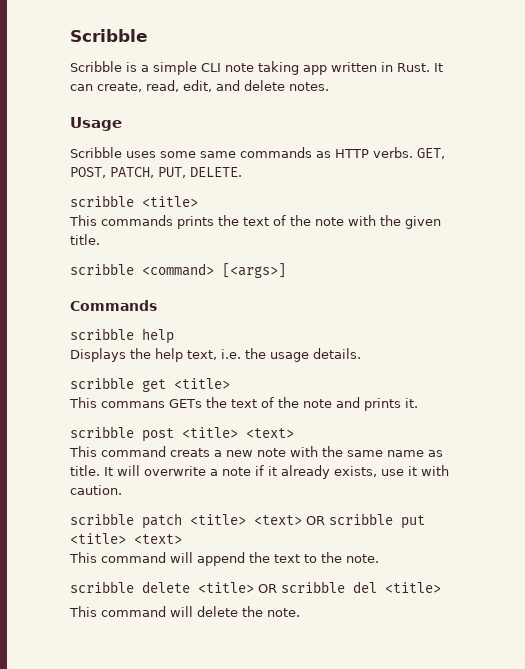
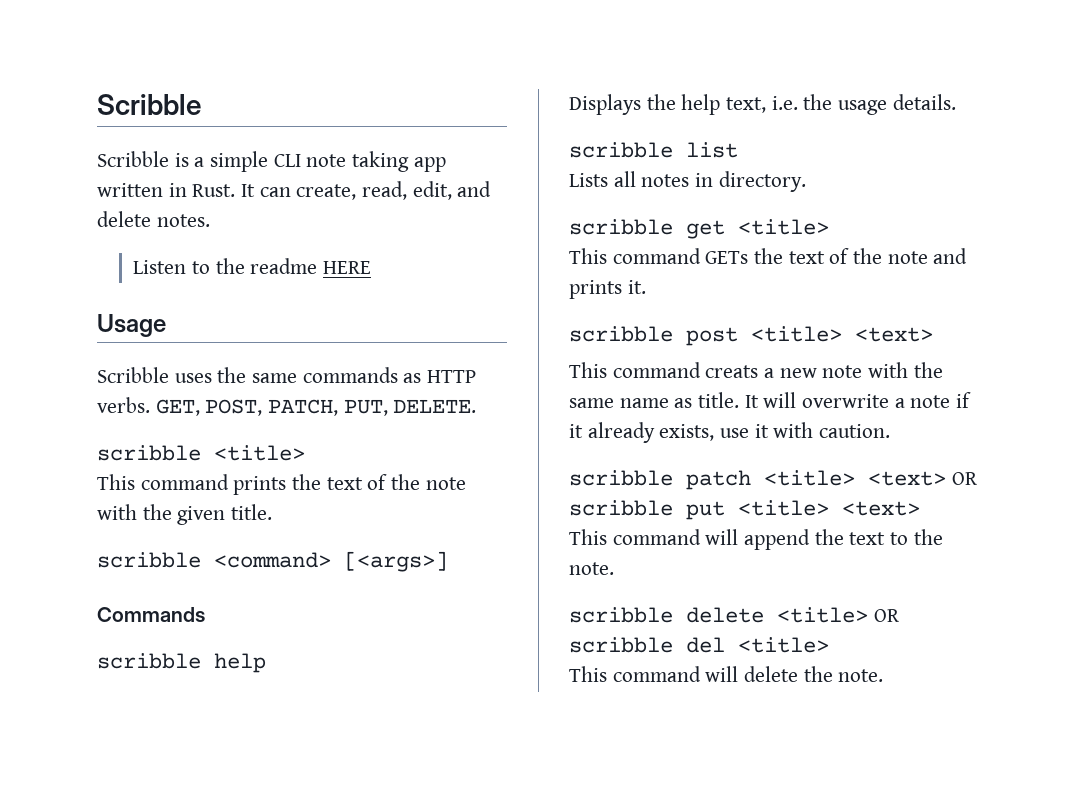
+ Listen to the readme HERE
- Scribble uses some same commands as HTTP verbs.
+ Scribble uses the same commands as HTTP verbs.
- This commands prints the text of the note with the given title.
+ This command prints the text of the note with the given title.
+ scribble list
+ Lists all notes in directory.
- This commans GETs the text of the note and prints it.
+ This command GETs the text of the note and prints it.

